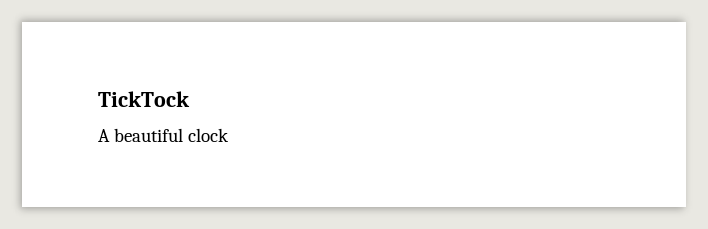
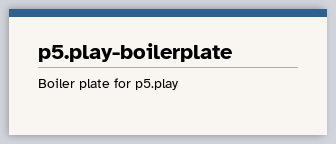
- TickTock
- A beautiful clock
+ p5.play-boilerplate
+ Boiler plate for p5.play

